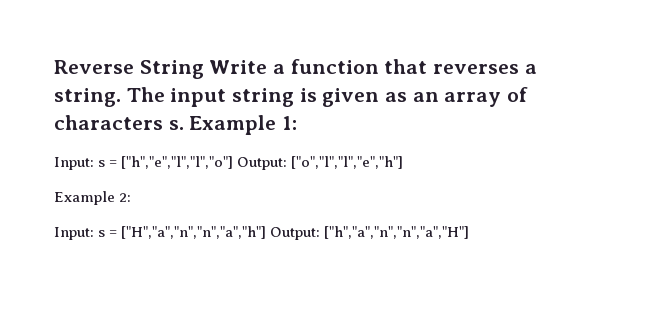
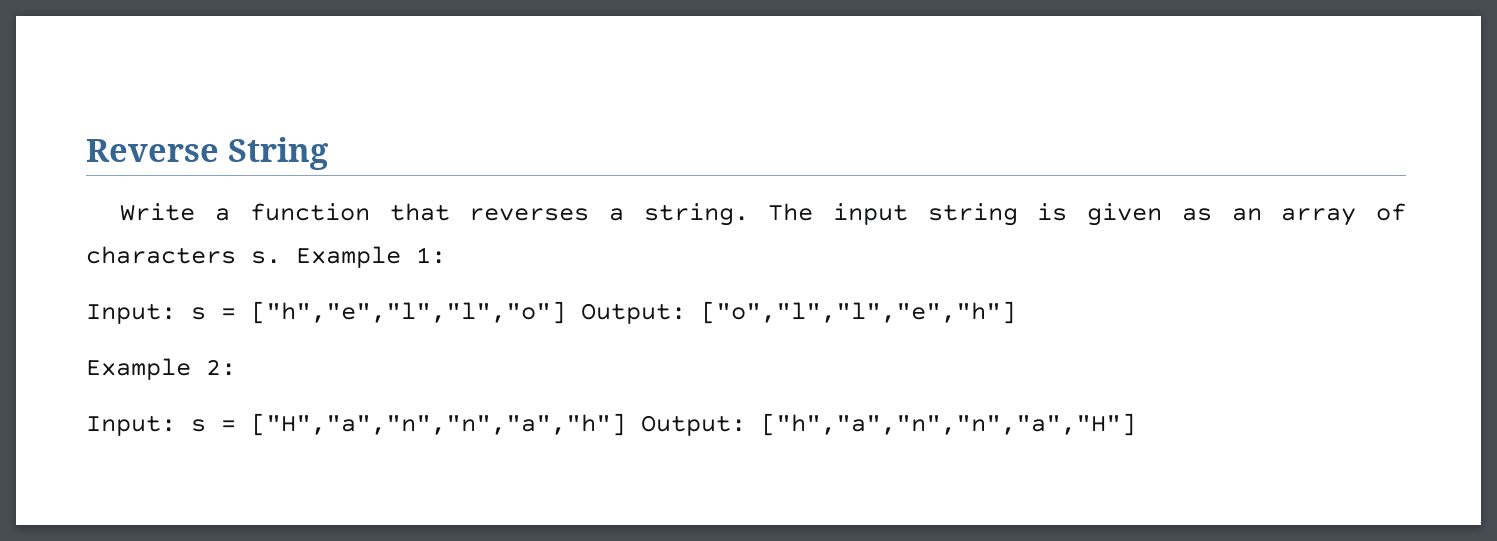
- Reverse String Write a function that reverses a string.
+ Reverse String
+ Write a function that reverses a string.

